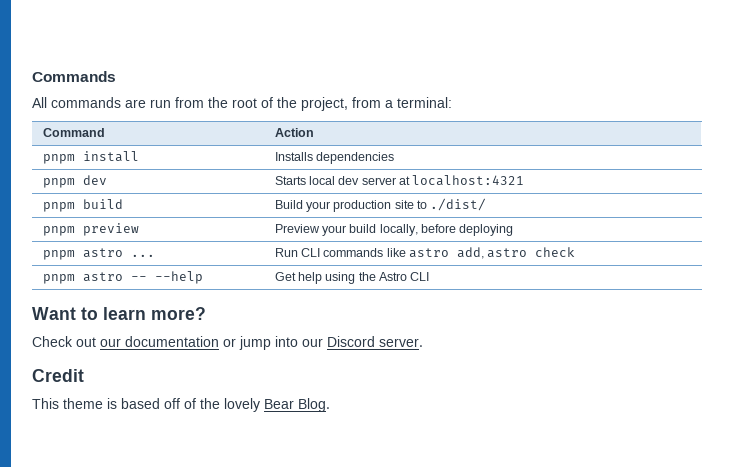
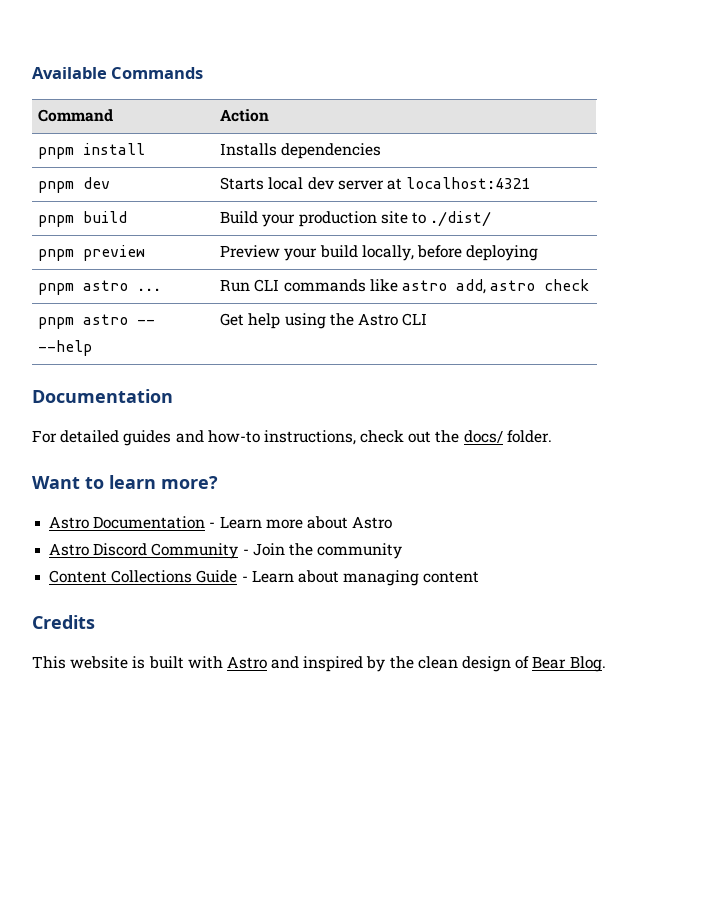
- Commands
+ Available Commands
- All commands are run from the root of the project, from a terminal:
  pnpm astro -- --help | Get help using the Astro CLI
+ Documentation
+ For detailed guides and how-to instructions, check out the docs/ folder.
  Want to learn more?
- Check out our documentation or jump into our Discord server.
- Credit
- This theme is based off of the lovely Bear Blog.
+ Astro Documentation - Learn more about Astro
+ Astro Discord Community - Join the community
+ Content Collections Guide - Learn about managing content
+ Credits
+ This website is built with Astro and inspired by the clean design of Bear Blog.

